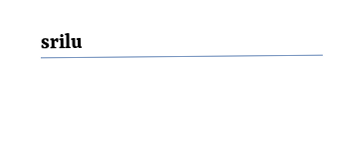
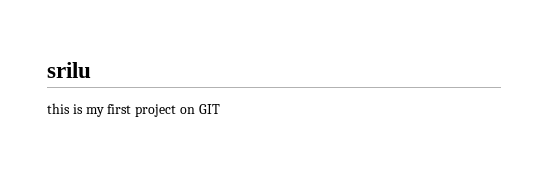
+ this is my first project on GIT

